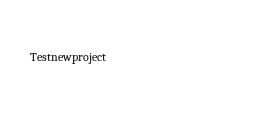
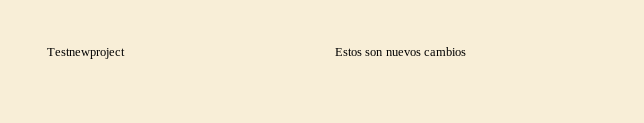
+ Estos son nuevos cambios

